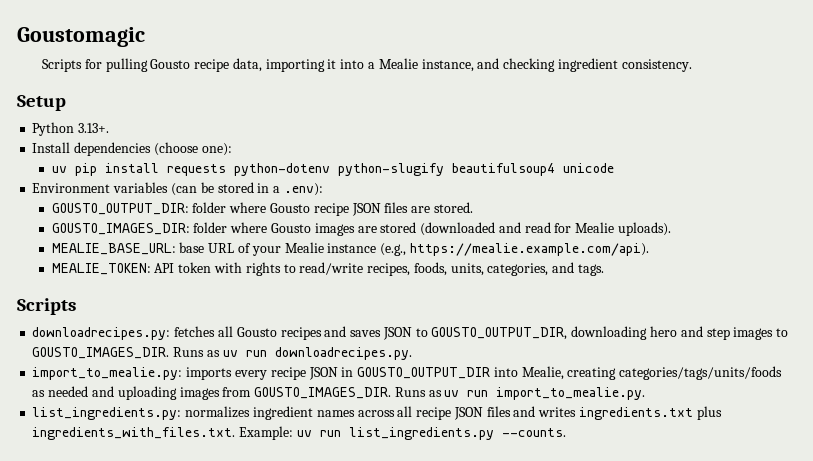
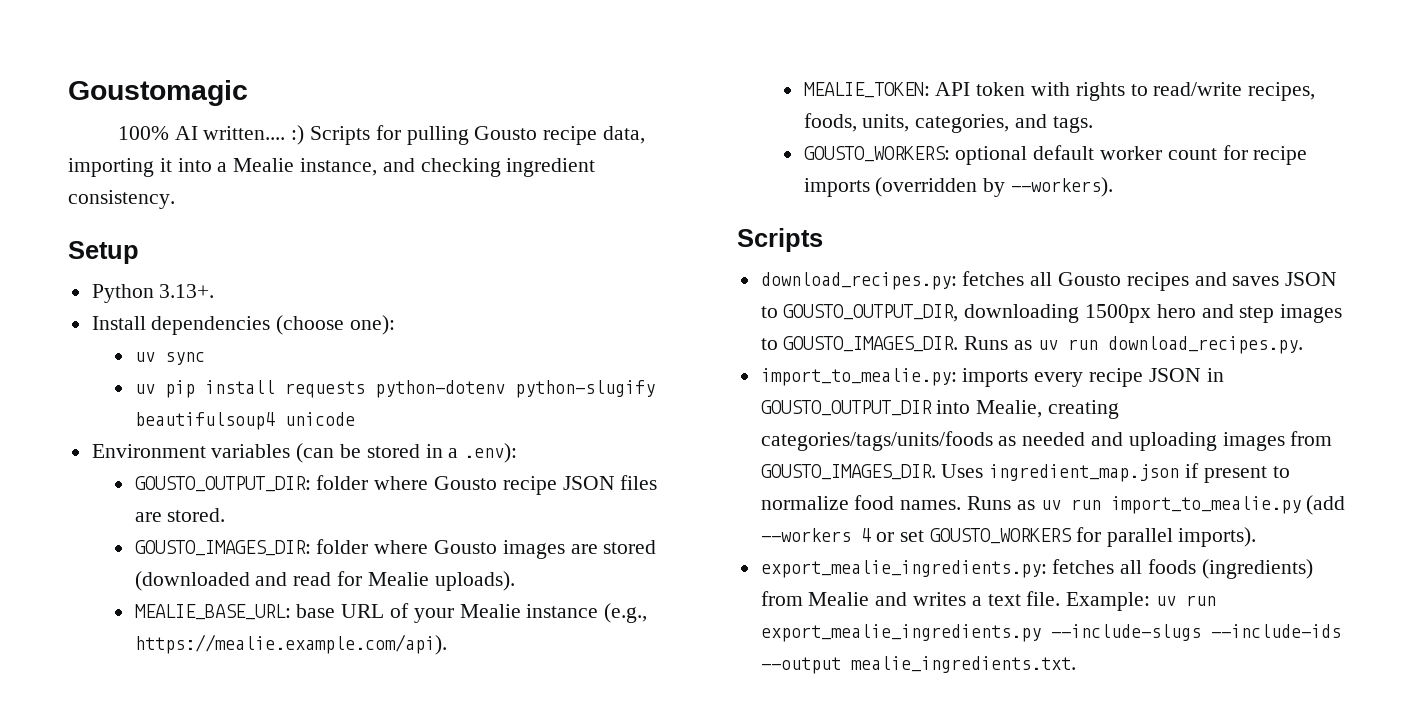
- Scripts for pulling Gousto recipe data, importing it into a Mealie instance, and checking ingredient consistency.
+ 100% AI written.... :) Scripts for pulling Gousto recipe data, importing it into a Mealie instance, and checking ingredient consistency.
+ uv sync
+ GOUSTO_WORKERS: optional default worker count for recipe imports (overridden by --workers).
- downloadrecipes.py: fetches all Gousto recipes and saves JSON to GOUSTO_OUTPUT_DIR, downloading hero and step images to GOUSTO_IMAGES_DIR.
+ download_recipes.py: fetches all Gousto recipes and saves JSON to GOUSTO_OUTPUT_DIR, downloading 1500px hero and step images to GOUSTO_IMAGES_DIR.
- Runs as uv run downloadrecipes.py.
+ Runs as uv run download_recipes.py.
- Runs as uv run import_to_mealie.py.
- list_ingredients.py: normalizes ingredient names across all recipe JSON files and writes ingredients.txt plus ingredients_with_files.txt. Example: uv run list_ingredients.py --counts.
+ Uses ingredient_map.json if present to normalize food names. Runs as uv run import_to_mealie.py (add --workers 4 or set GOUSTO_WORKERS for parallel imports).
+ export_mealie_ingredients.py: fetches all foods (ingredients) from Mealie and writes a text file. Example: uv run export_mealie_ingredients.py --include-slugs --include-ids --output mealie_ingredients.txt.

